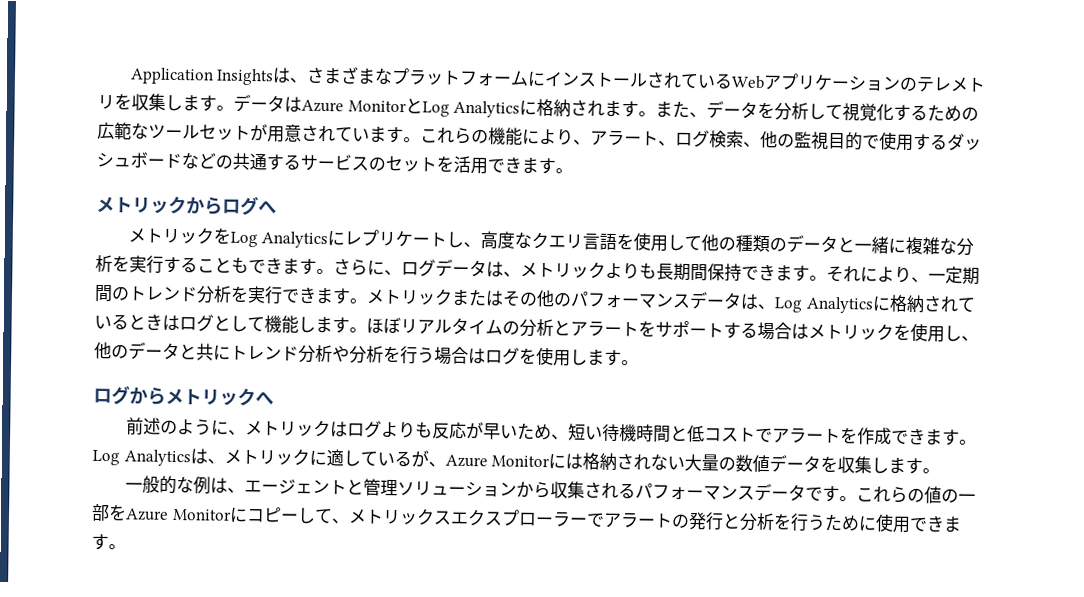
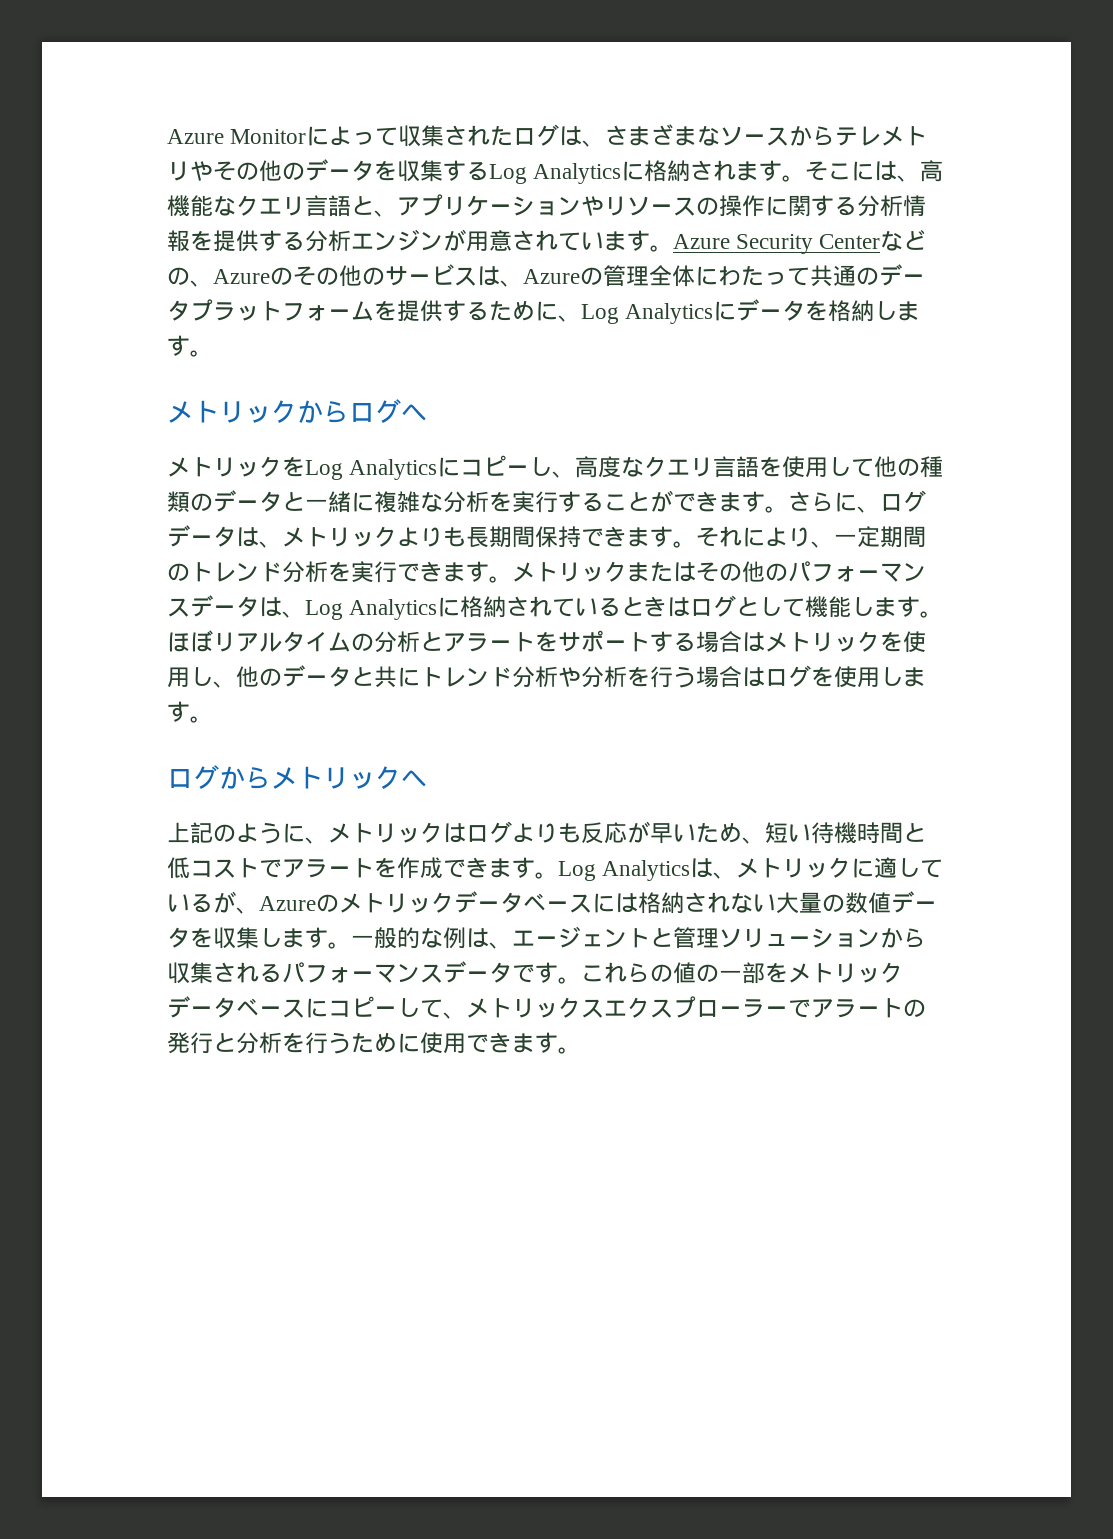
- Application Insightsは、さまざまなプラットフォームにインストールされているWebアプリケーションのテレメトリを収集します。データはAzure MonitorとLog Analyticsに格納されます。
+ Azure Monitorによって収集されたログは、さまざまなソースからテレメトリやその他のデータを収集するLog Analyticsに格納されます。
- また、データを分析して視覚化するための広範なツールセットが用意されています。
+ そこには、高機能なクエリ言語と、アプリケーションやリソースの操作に関する分析情報を提供する分析エンジンが用意されています。
- これらの機能により、アラート、ログ検索、他の監視目的で使用するダッシュボードなどの共通するサービスのセットを活用できます。
+ Azure Security Centerなどの、Azureのその他のサービスは、Azureの管理全体にわたって共通のデータプラットフォームを提供するために、Log Analyticsにデータを格納します。
- メトリックをLog Analyticsにレプリケートし、高度なクエリ言語を使用して他の種類のデータと一緒に複雑な分析を実行することもできます。
+ メトリックをLog Analyticsにコピーし、高度なクエリ言語を使用して他の種類のデータと一緒に複雑な分析を実行することができます。
- 前述のように、メトリックはログよりも反応が早いため、短い待機時間と低コストでアラートを作成できます。
+ 上記のように、メトリックはログよりも反応が早いため、短い待機時間と低コストでアラートを作成できます。
- Log Analyticsは、メトリックに適しているが、Azure Monitorには格納されない大量の数値データを収集します。
- 一般的な例は、エージェントと管理ソリューションから収集されるパフォーマンスデータです。
+ Log Analyticsは、メトリックに適しているが、Azureのメトリックデータベースには格納されない大量の数値データを収集します。一般的な例は、エージェントと管理ソリューションから収集されるパフォーマンスデータです。
- これらの値の一部をAzure Monitorにコピーして、メトリックスエクスプローラーでアラートの発行と分析を行うために使用できます。
+ これらの値の一部をメトリックデータベースにコピーして、メトリックスエクスプローラーでアラートの発行と分析を行うために使用できます。

